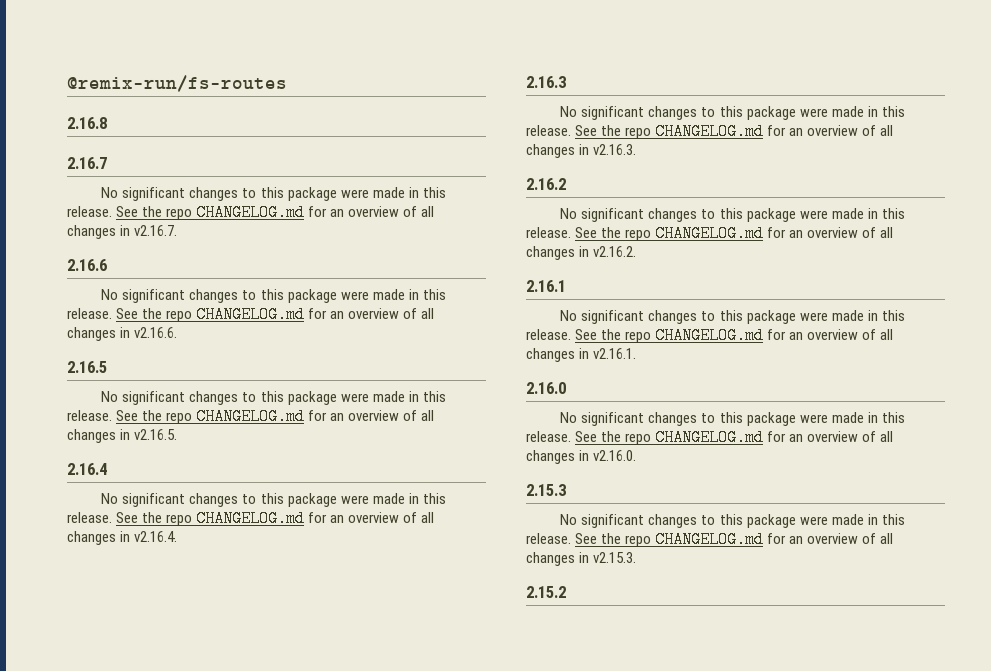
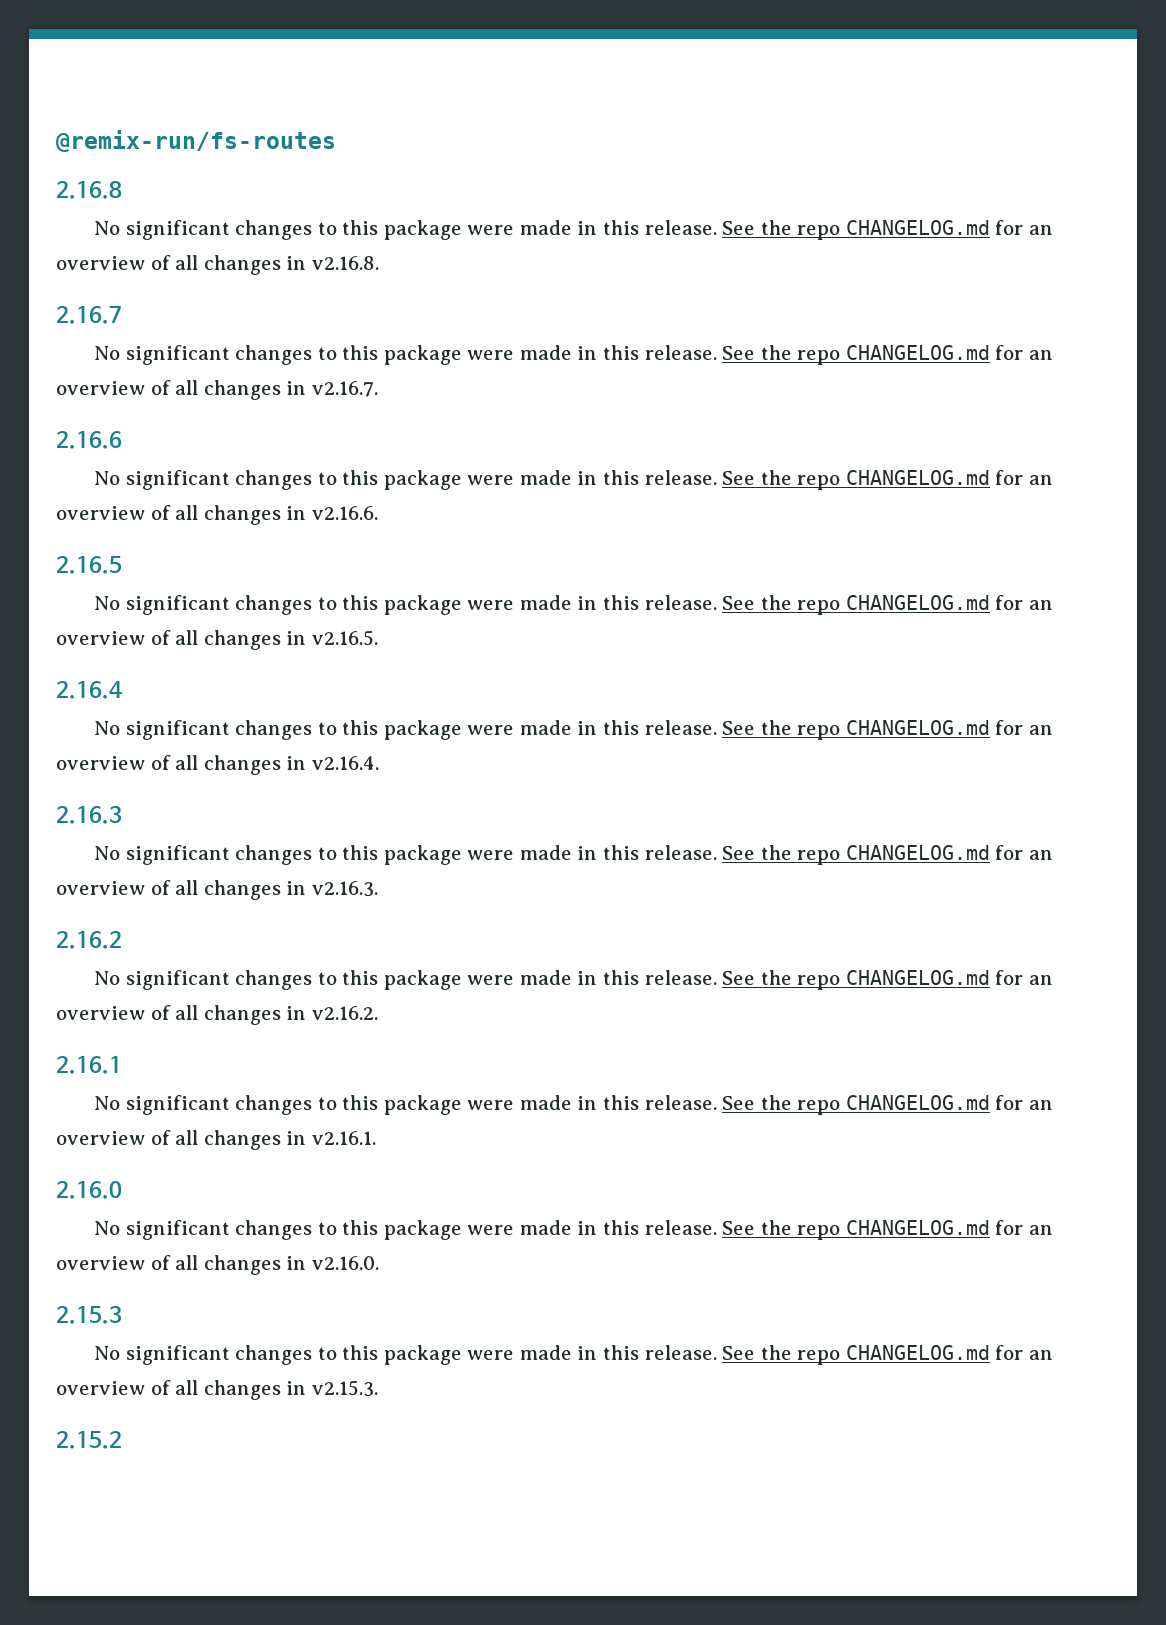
+ No significant changes to this package were made in this release. See the repo CHANGELOG.md for an overview of all changes in v2.16.8.

